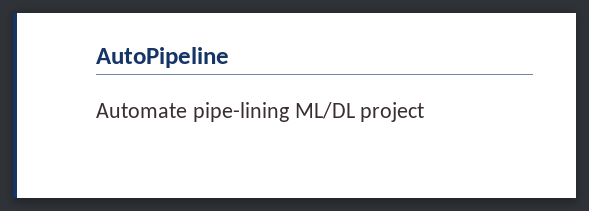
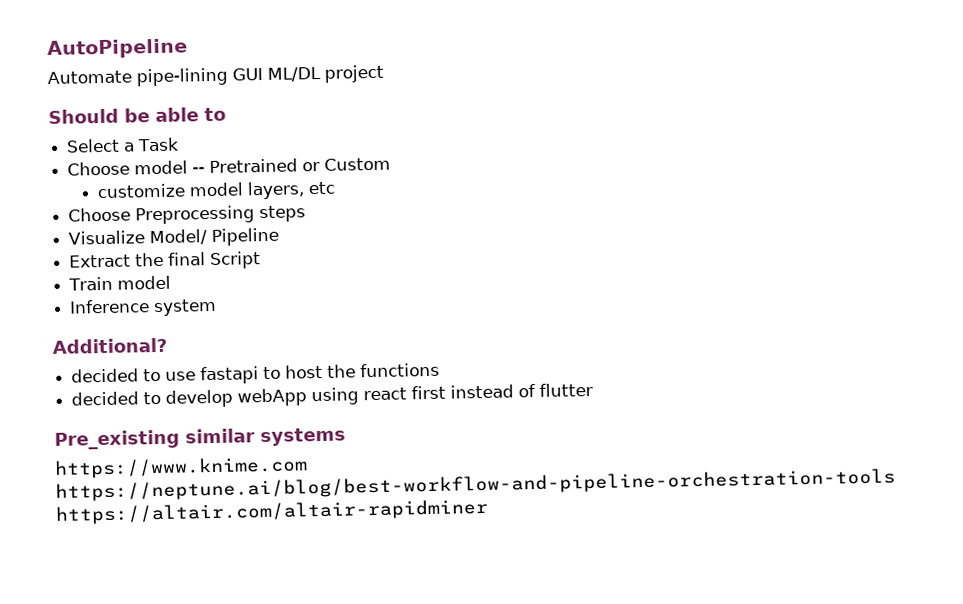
- Automate pipe-lining ML/DL project
+ Automate pipe-lining GUI ML/DL project
+ Should be able to
+ Select a Task
+ Choose model -- Pretrained or Custom
+ customize model layers, etc
+ Choose Preprocessing steps
+ Visualize Model/ Pipeline
+ Extract the final Script
+ Train model
+ Inference system
+ Additional?
+ decided to use fastapi to host the functions
+ decided to develop webApp using react first instead of flutter
+ Pre_existing similar systems
+ https://www.knime.com https://neptune.ai/blog/best-workflow-and-pipeline-orchestration-tools https://altair.com/altair-rapidminer

